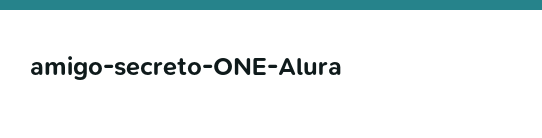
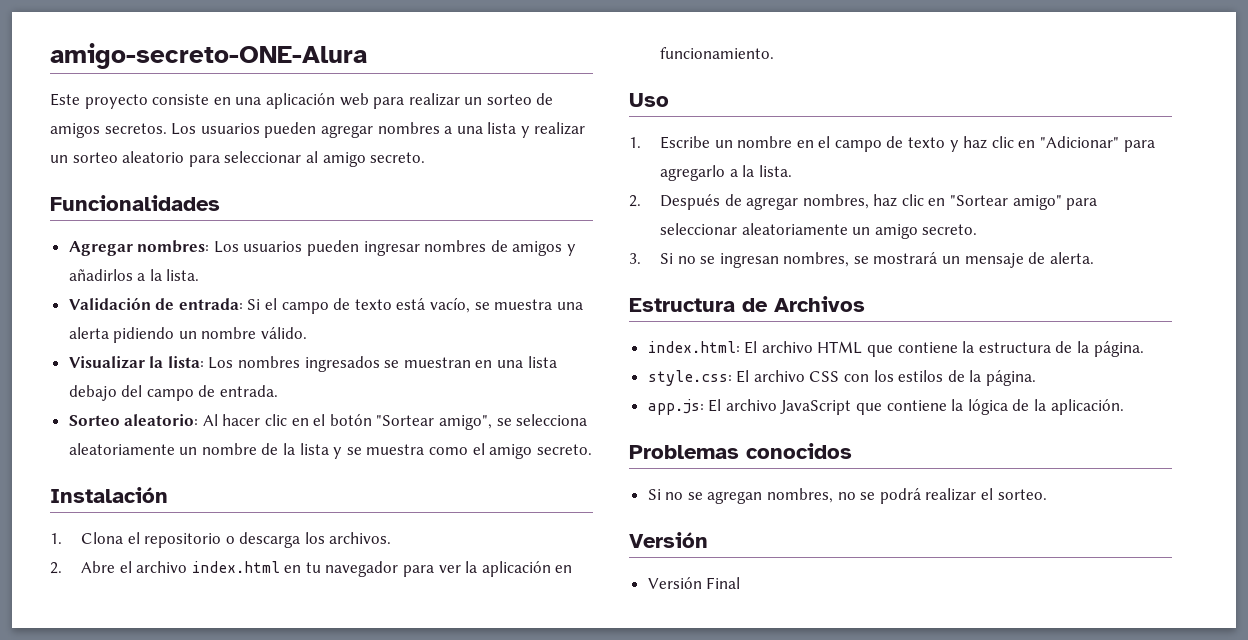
+ Este proyecto consiste en una aplicación web para realizar un sorteo de amigos secretos. Los usuarios pueden agregar nombres a una lista y realizar un sorteo aleatorio para seleccionar al amigo secreto.
+ Funcionalidades
+ Agregar nombres: Los usuarios pueden ingresar nombres de amigos y añadirlos a la lista.
+ Validación de entrada: Si el campo de texto está vacío, se muestra una alerta pidiendo un nombre válido.
+ Visualizar la lista: Los nombres ingresados se muestran en una lista debajo del campo de entrada.
+ Sorteo aleatorio: Al hacer clic en el botón "Sortear amigo", se selecciona aleatoriamente un nombre de la lista y se muestra como el amigo secreto.
+ Instalación
+ 1. Clona el repositorio o descarga los archivos.
+ 2. Abre el archivo index.html en tu navegador para ver la aplicación en funcionamiento.
+ Uso
+ 1. Escribe un nombre en el campo de texto y haz clic en "Adicionar" para agregarlo a la lista.
+ 2. Después de agregar nombres, haz clic en "Sortear amigo" para seleccionar aleatoriamente un amigo secreto.
+ 3. Si no se ingresan nombres, se mostrará un mensaje de alerta.
+ Estructura de Archivos
+ index.html: El archivo HTML que contiene la estructura de la página.
+ style.css: El archivo CSS con los estilos de la página.
+ app.js: El archivo JavaScript que contiene la lógica de la aplicación.
+ Problemas conocidos
+ Si no se agregan nombres, no se podrá realizar el sorteo.
+ Versión
+ Versión Final

